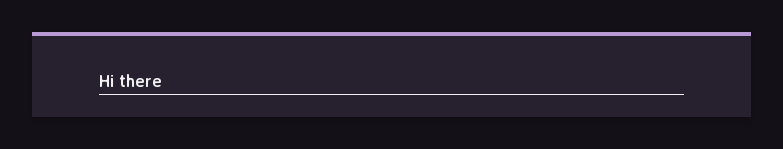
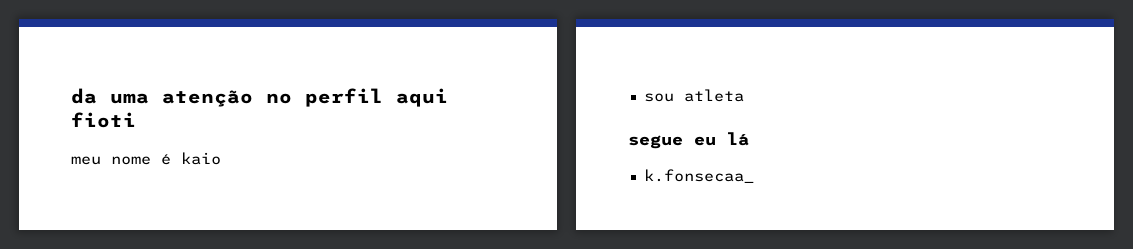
- Hi there
+ da uma atenção no perfil aqui fioti
+ meu nome é kaio
+ sou atleta
+ segue eu lá
+ k.fonsecaa_

